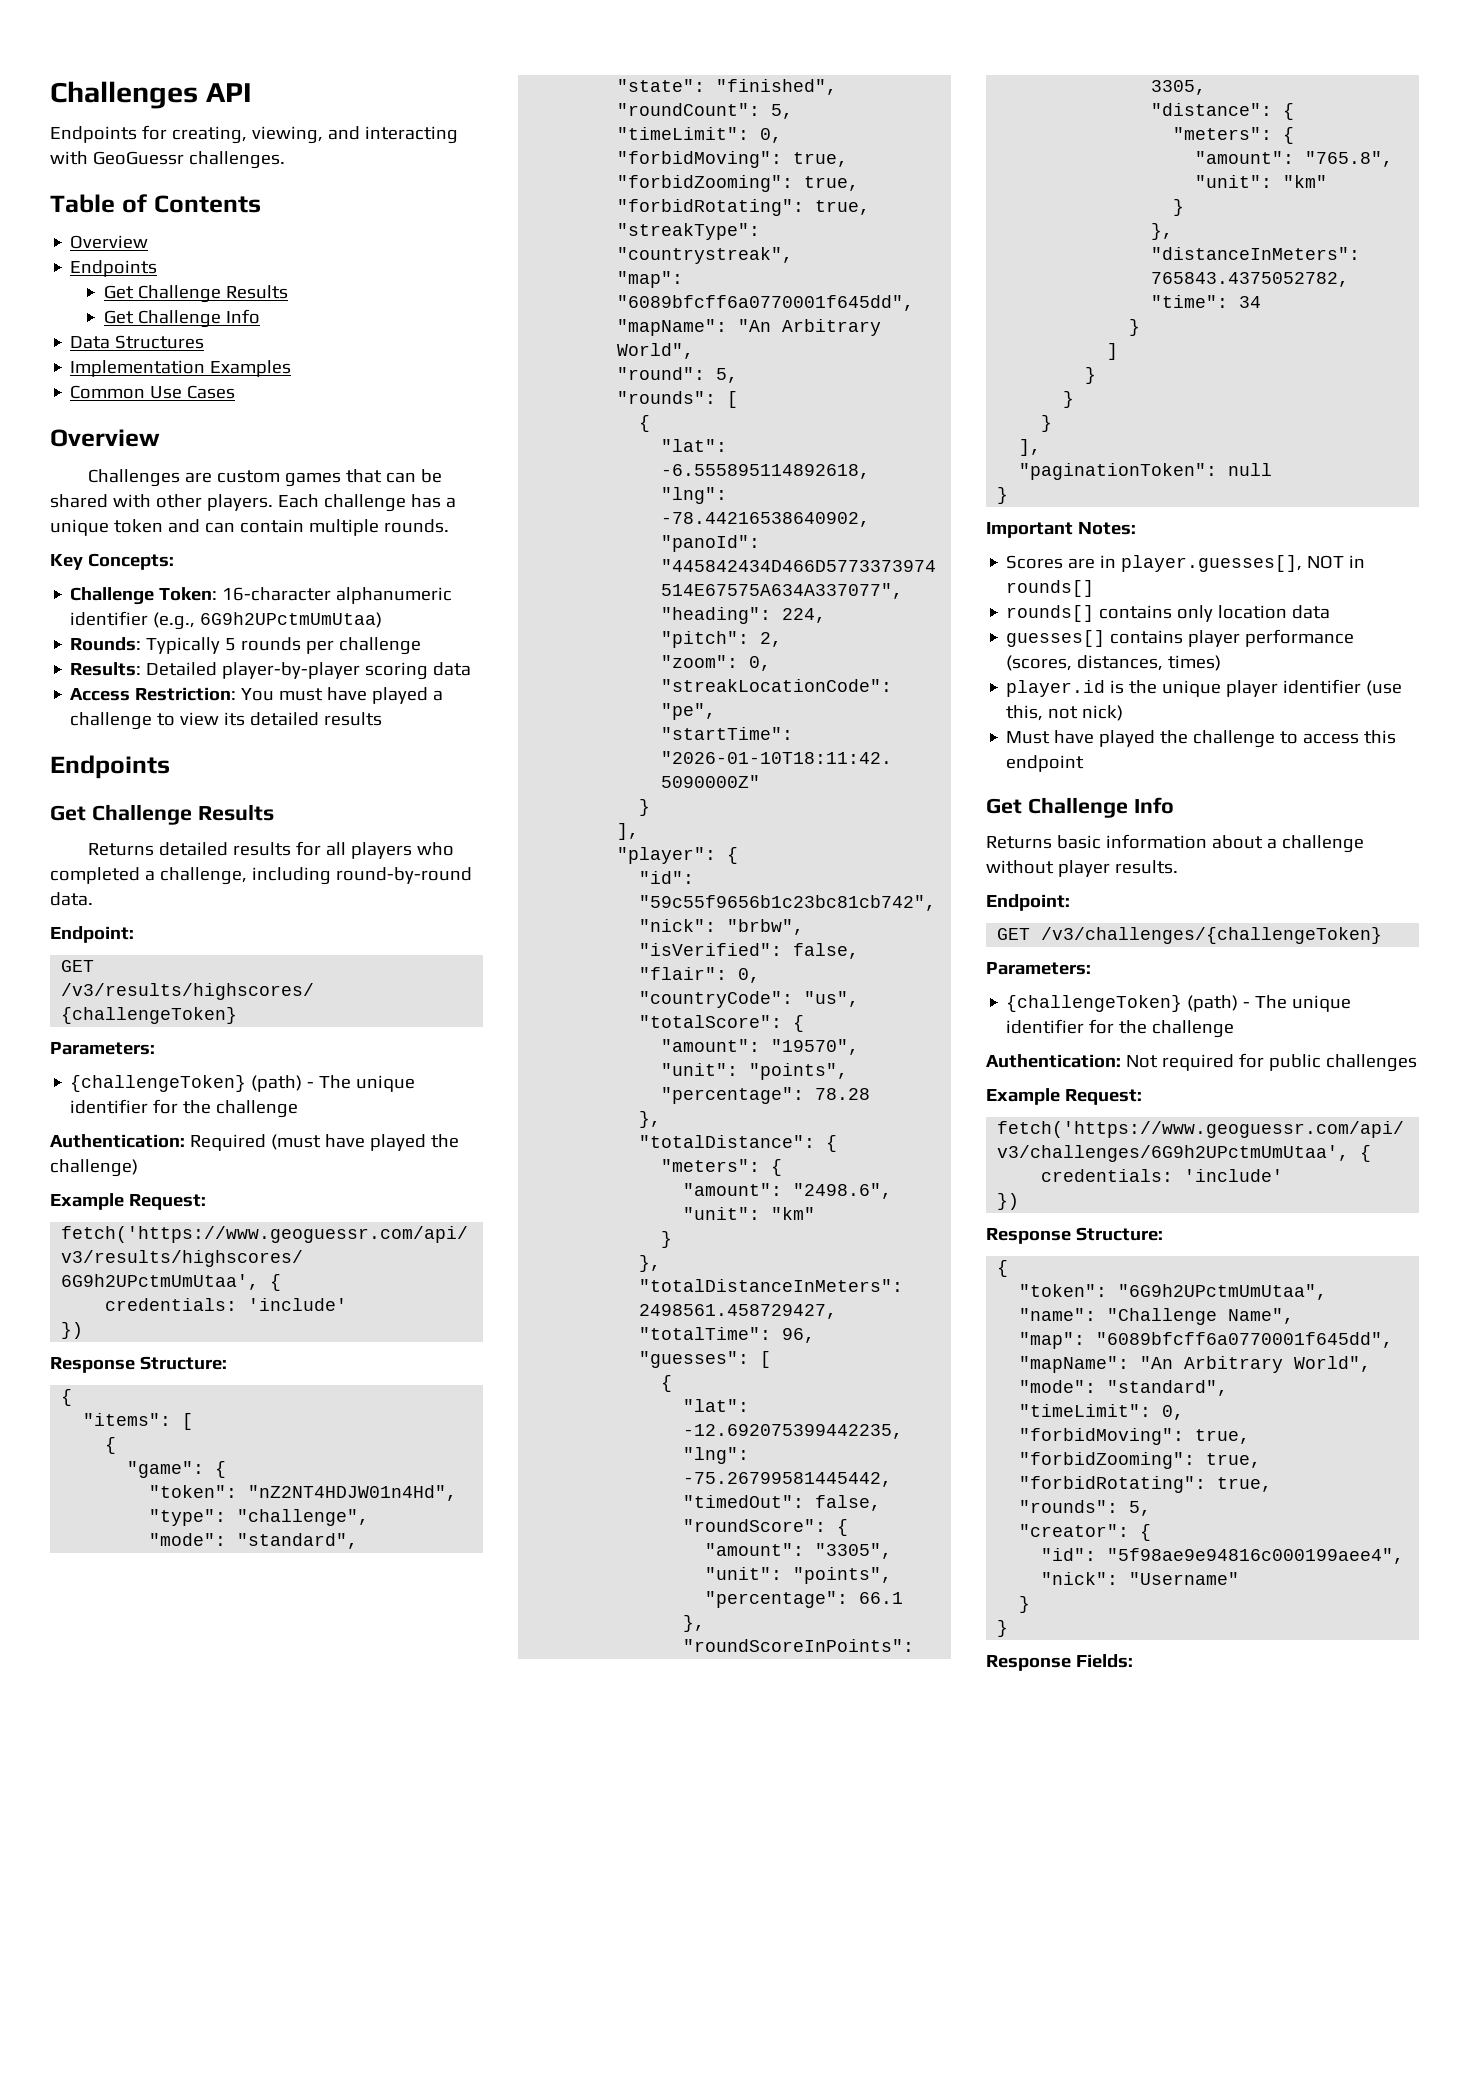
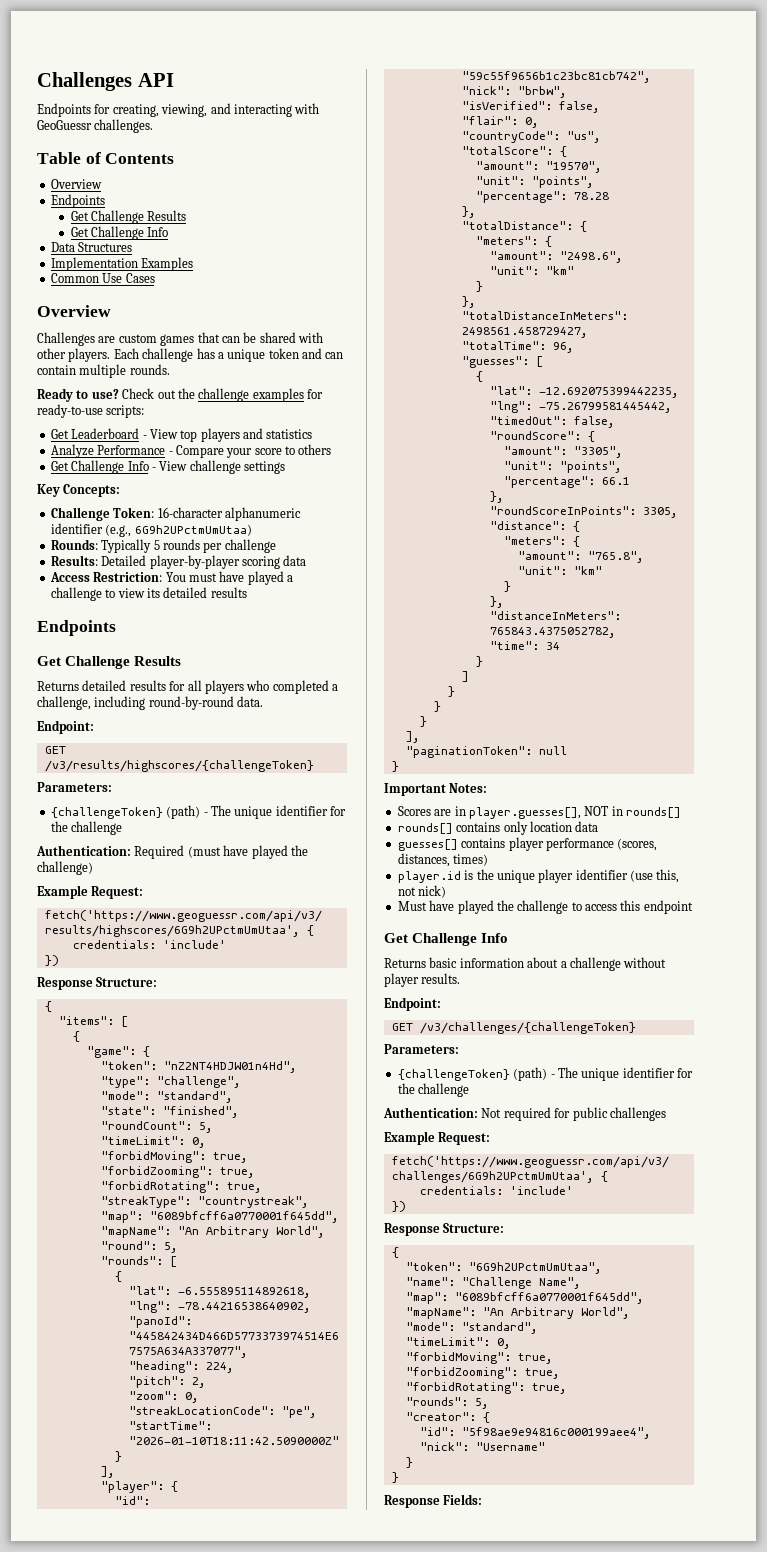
+ Ready to use? Check out the challenge examples for ready-to-use scripts:
+ Get Leaderboard - View top players and statistics
+ Analyze Performance - Compare your score to others
+ Get Challenge Info - View challenge settings

